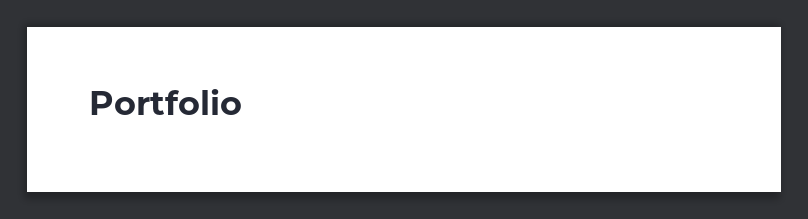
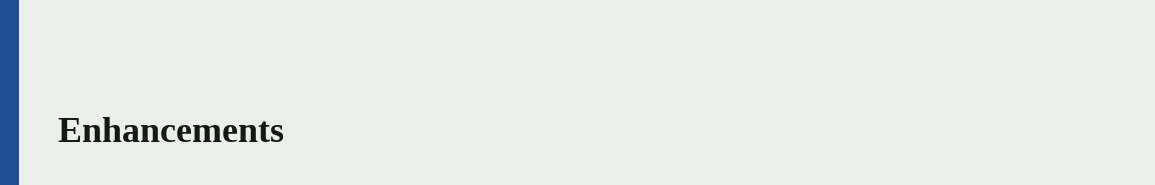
- Portfolio
+ Enhancements

